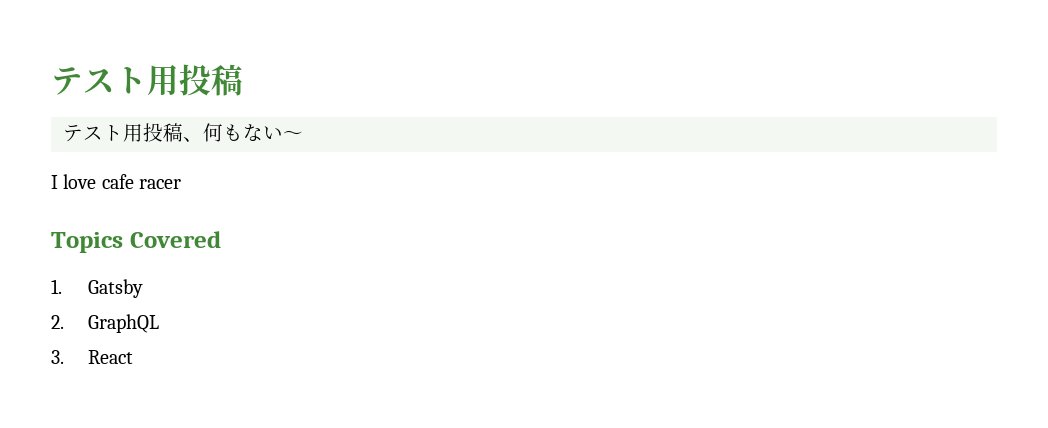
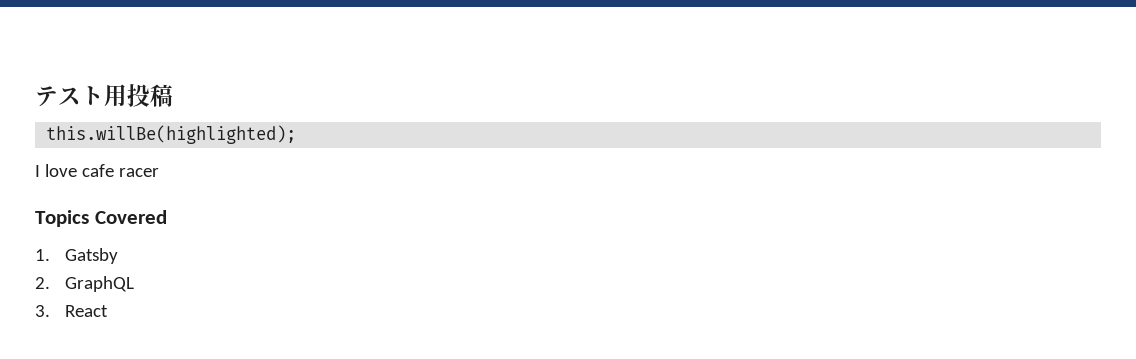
- テスト用投稿、何もない〜
+ this.willBe(highlighted);

